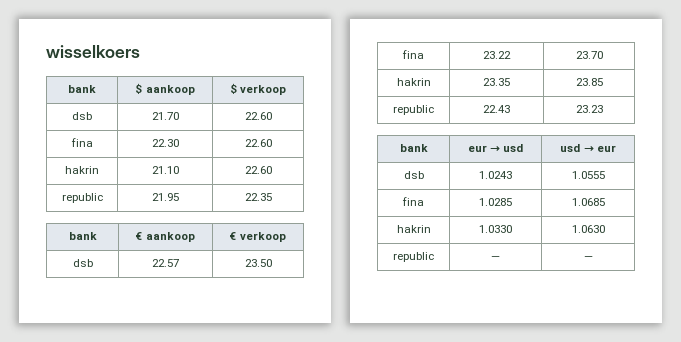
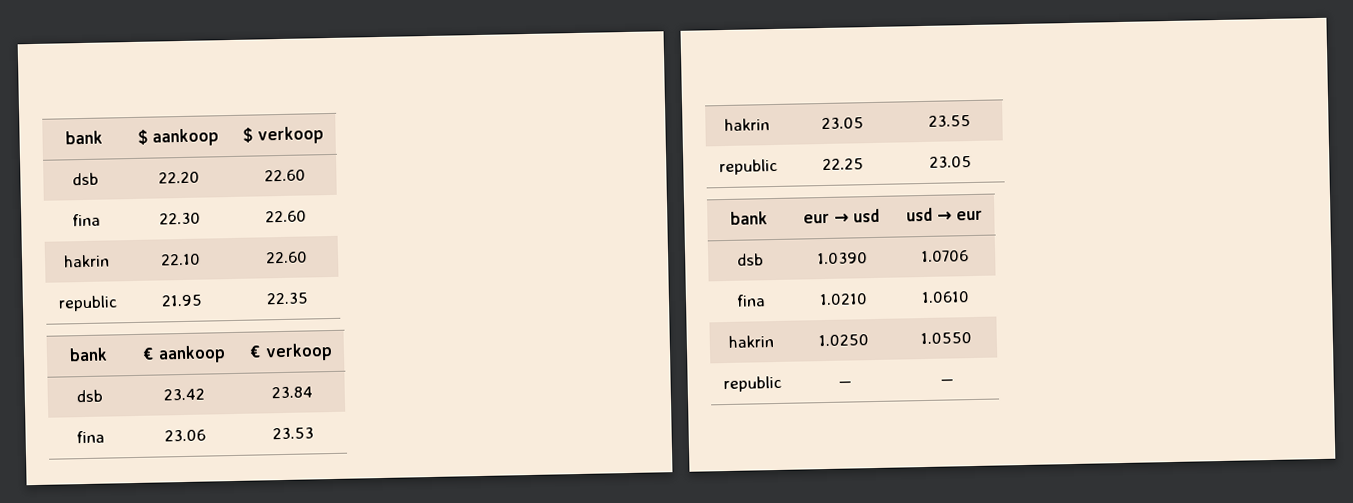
- wisselkoers
- dsb | 21.70 | 22.60
+ dsb | 22.20 | 22.60
- hakrin | 21.10 | 22.60
+ hakrin | 22.10 | 22.60
- dsb | 22.57 | 23.50
- fina | 23.22 | 23.70
- hakrin | 23.35 | 23.85
- republic | 22.43 | 23.23
+ dsb | 23.42 | 23.84
+ fina | 23.06 | 23.53
+ hakrin | 23.05 | 23.55
+ republic | 22.25 | 23.05
- dsb | 1.0243 | 1.0555
- fina | 1.0285 | 1.0685
- hakrin | 1.0330 | 1.0630
+ dsb | 1.0390 | 1.0706
+ fina | 1.0210 | 1.0610
+ hakrin | 1.0250 | 1.0550

